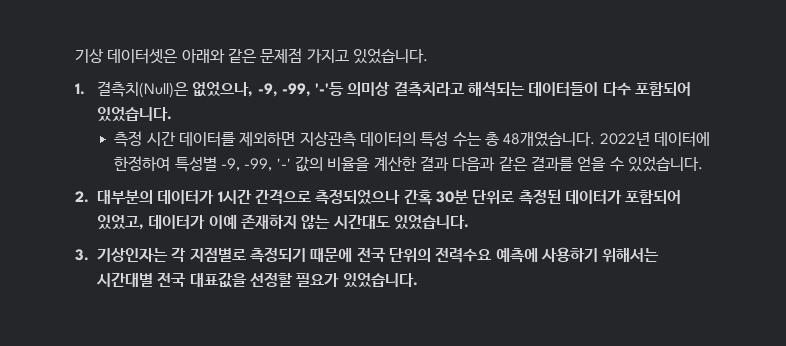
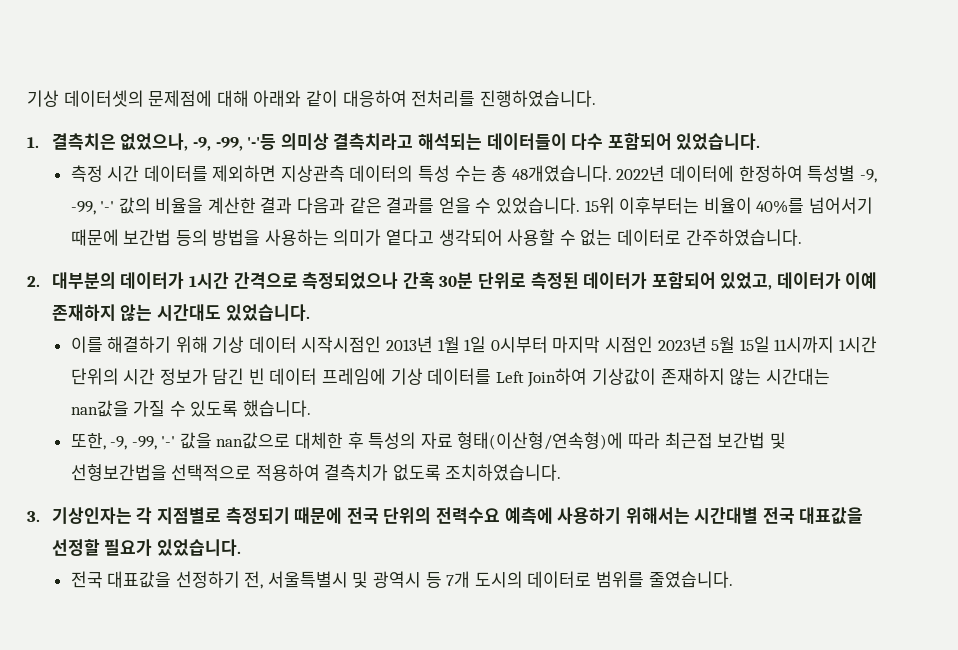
- 기상 데이터셋은 아래와 같은 문제점 가지고 있었습니다.
+ 기상 데이터셋의 문제점에 대해 아래와 같이 대응하여 전처리를 진행하였습니다.
- 1. 결측치(Null)은 없었으나, -9, -99, '-'등 의미상 결측치라고 해석되는 데이터들이 다수 포함되어 있었습니다.
+ 1. 결측치은 없었으나, -9, -99, '-'등 의미상 결측치라고 해석되는 데이터들이 다수 포함되어 있었습니다.
+ 15위 이후부터는 비율이 40%를 넘어서기 때문에 보간법 등의 방법을 사용하는 의미가 옅다고 생각되어 사용할 수 없는 데이터로 간주하였습니다.
+ 이를 해결하기 위해 기상 데이터 시작시점인 2013년 1월 1일 0시부터 마지막 시점인 2023년 5월 15일 11시까지 1시간 단위의 시간 정보가 담긴 빈 데이터 프레임에 기상 데이터를 Left Join하여 기상값이 존재하지 않는 시간대는 nan값을 가질 수 있도록 했습니다.
+ 또한, -9, -99, '-' 값을 nan값으로 대체한 후 특성의 자료 형태(이산형/연속형)에 따라 최근접 보간법 및 선형보간법을 선택적으로 적용하여 결측치가 없도록 조치하였습니다.
+ 전국 대표값을 선정하기 전, 서울특별시 및 광역시 등 7개 도시의 데이터로 범위를 줄였습니다.

